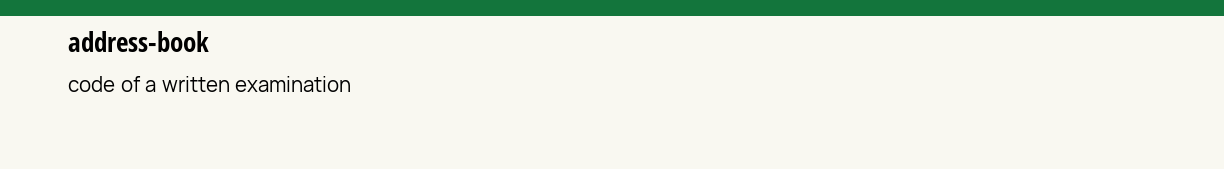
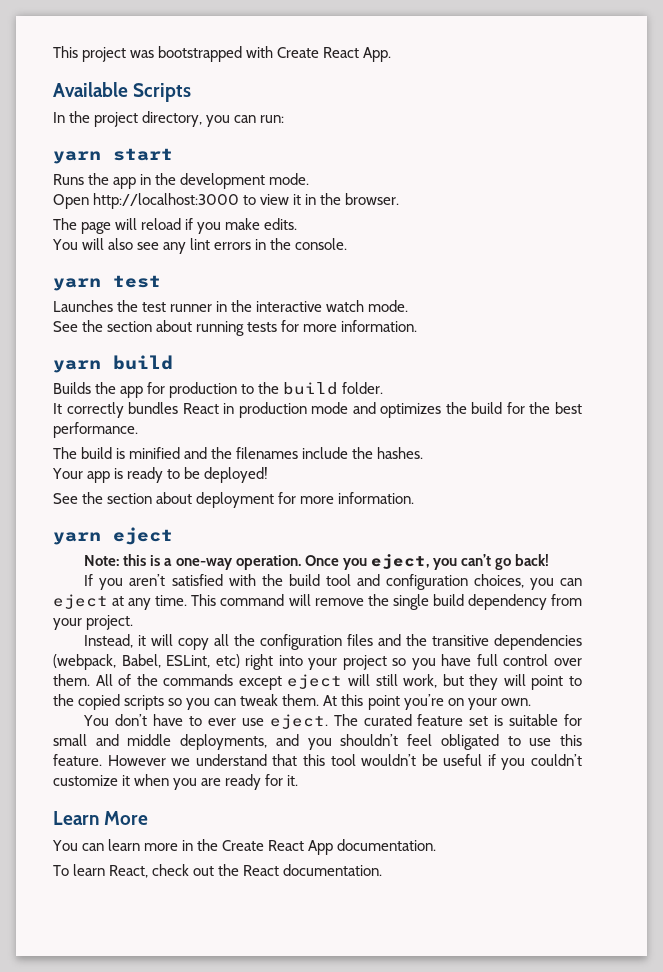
- address-book
- code of a written examination
+ This project was bootstrapped with Create React App.
+ Available Scripts
+ In the project directory, you can run:
+ yarn start
+ Runs the app in the development mode.
+ Open http://localhost:3000 to view it in the browser.
+ The page will reload if you make edits.
+ You will also see any lint errors in the console.
+ yarn test
+ Launches the test runner in the interactive watch mode.
+ See the section about running tests for more information.
+ yarn build
+ Builds the app for production to the build folder.
+ It correctly bundles React in production mode and optimizes the build for the best performance.
+ The build is minified and the filenames include the hashes.
+ Your app is ready to be deployed!
+ See the section about deployment for more information.
+ yarn eject
+ Note: this is a one-way operation. Once you eject, you can’t go back!
+ If you aren’t satisfied with the build tool and configuration choices, you can eject at any time. This command will remove the single build dependency from your project.
+ Instead, it will copy all the configuration files and the transitive dependencies (webpack, Babel, ESLint, etc) right into your project so you have full control over them. All of the commands except eject will still work, but they will point to the copied scripts so you can tweak them. At this point you’re on your own.
+ You don’t have to ever use eject. The curated feature set is suitable for small and middle deployments, and you shouldn’t feel obligated to use this feature. However we understand that this tool wouldn’t be useful if you couldn’t customize it when you are ready for it.
+ Learn More
+ You can learn more in the Create React App documentation.
+ To learn React, check out the React documentation.

